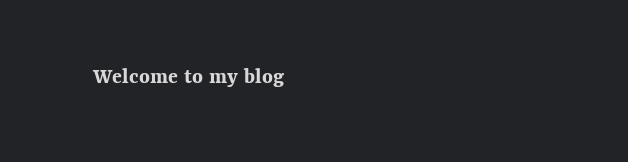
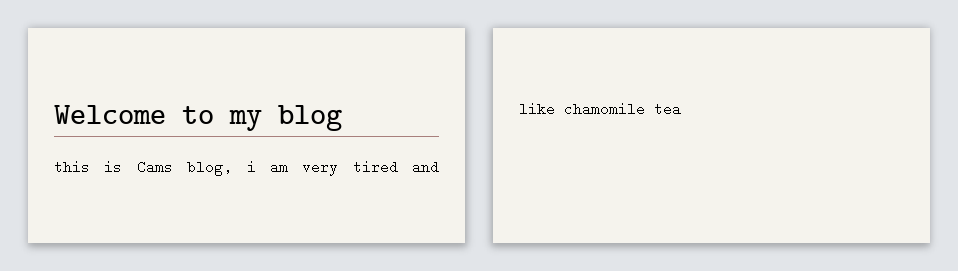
+ this is Cams blog, i am very tired and like chamomile tea

